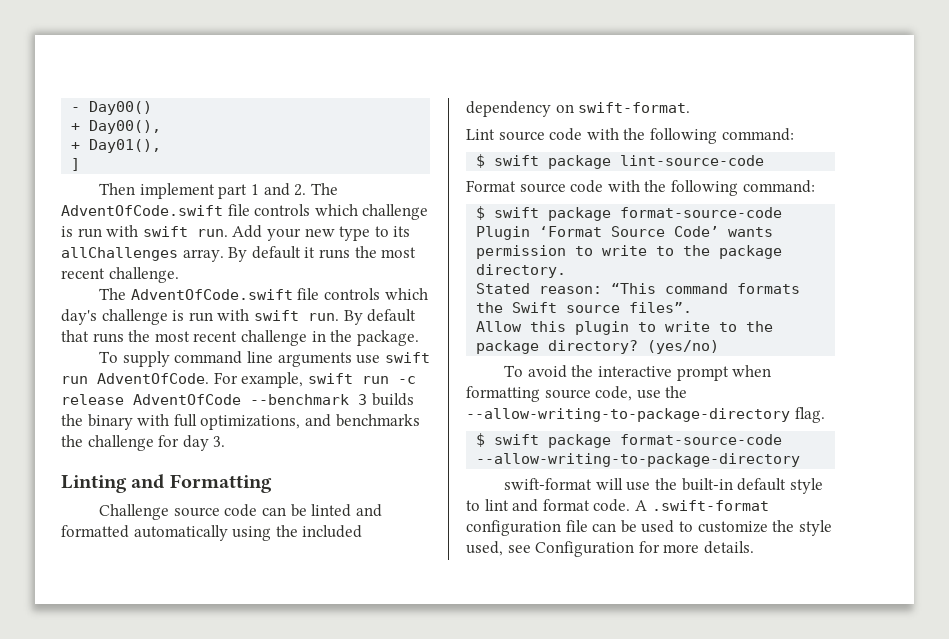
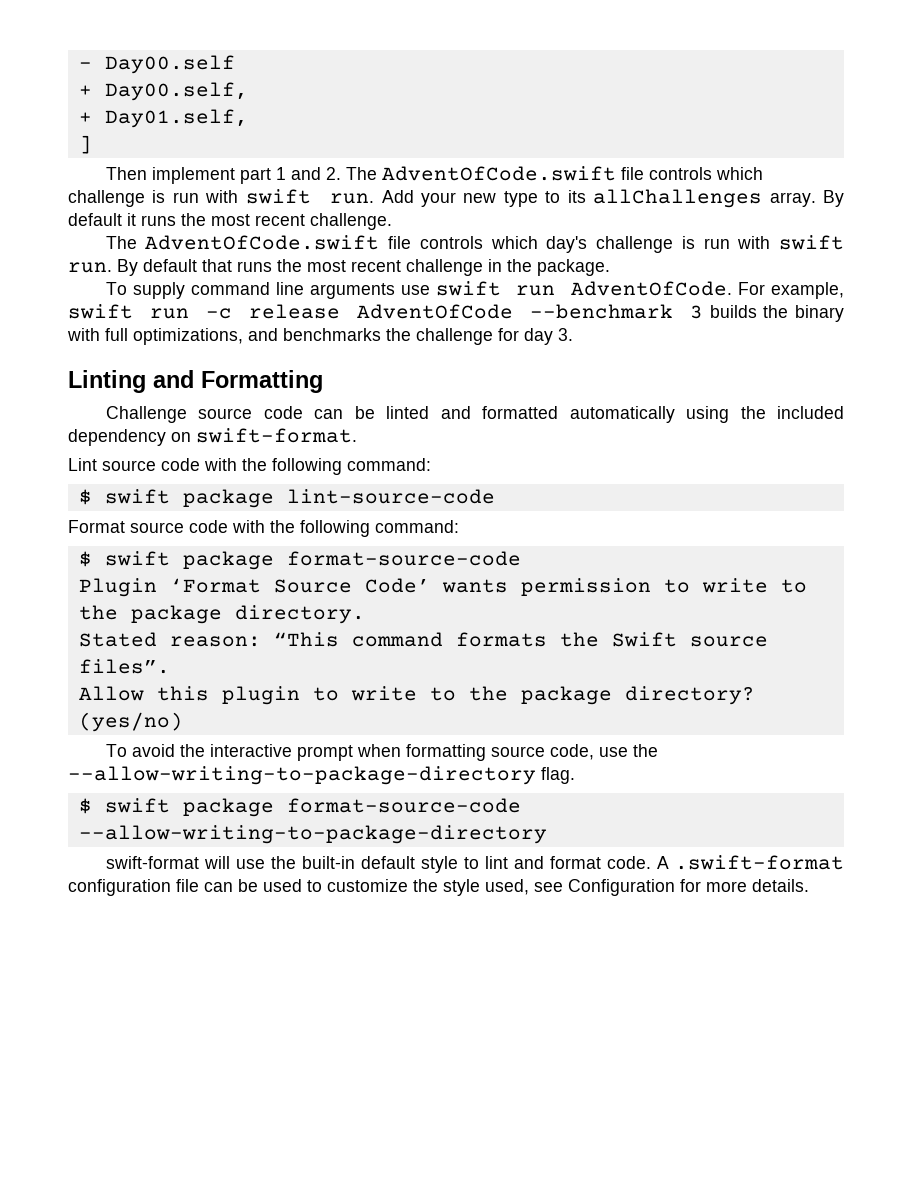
- - Day00()
- + Day00(),
- + Day01(),
+ - Day00.self
+ + Day00.self,
+ + Day01.self,

